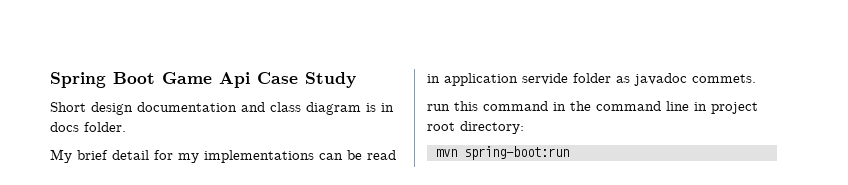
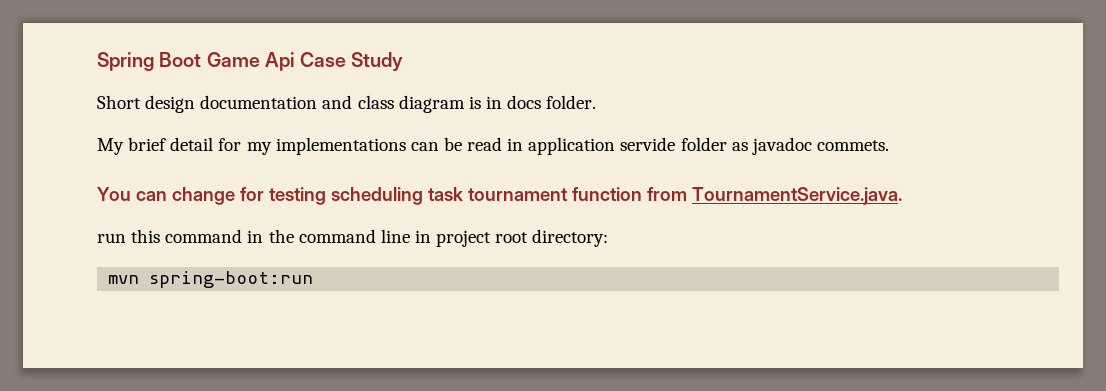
+ You can change for testing scheduling task tournament function from TournamentService.java.

